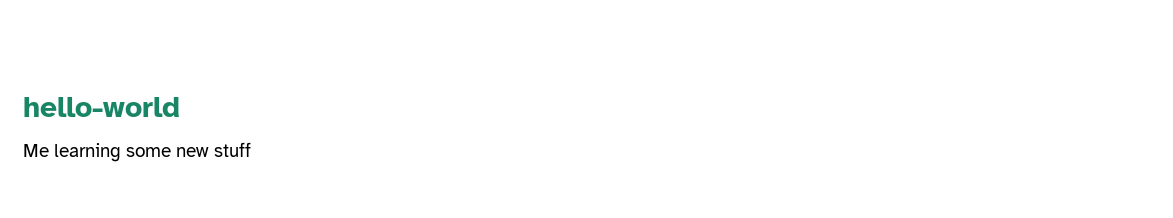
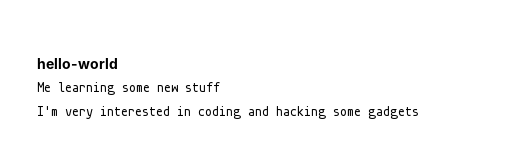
+ I'm very interested in coding and hacking some gadgets

